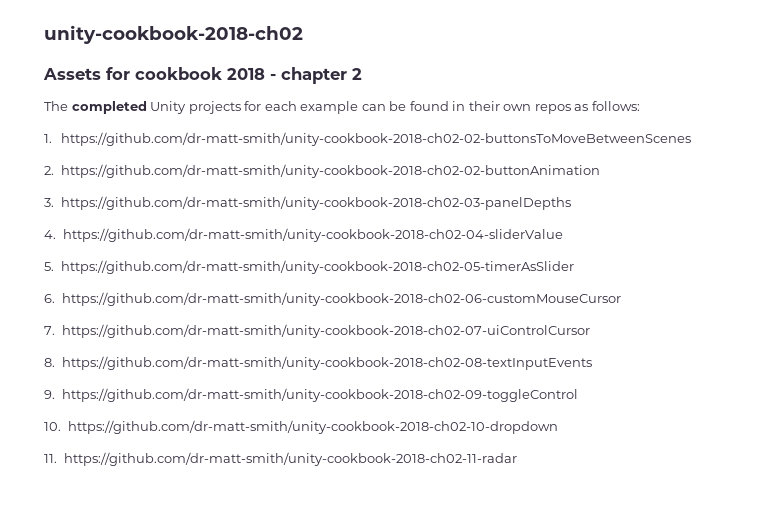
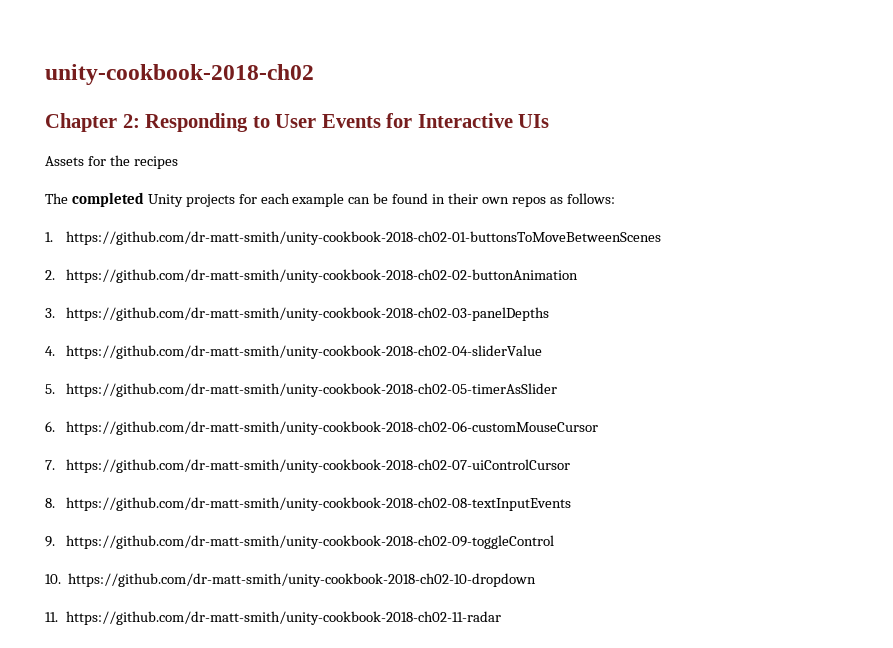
- Assets for cookbook 2018 - chapter 2
+ Chapter 2: Responding to User Events for Interactive UIs
+ Assets for the recipes
- 1. https://github.com/dr-matt-smith/unity-cookbook-2018-ch02-02-buttonsToMoveBetweenScenes
+ 1. https://github.com/dr-matt-smith/unity-cookbook-2018-ch02-01-buttonsToMoveBetweenScenes

